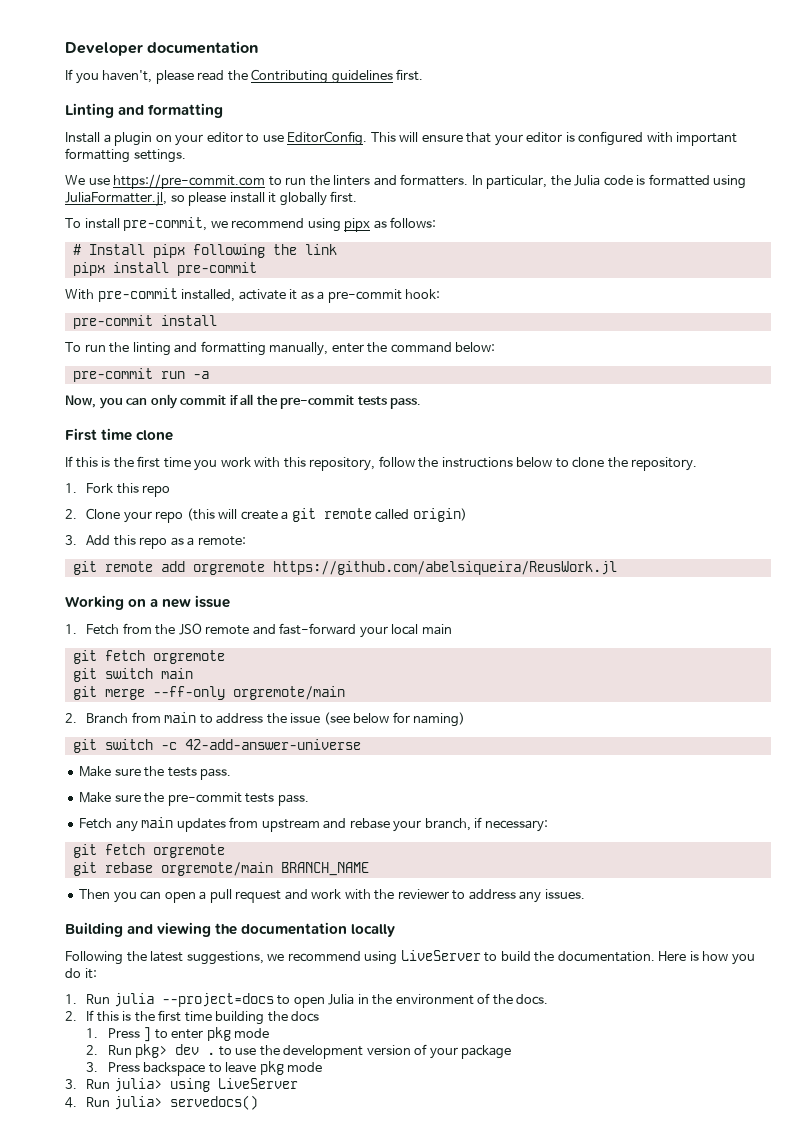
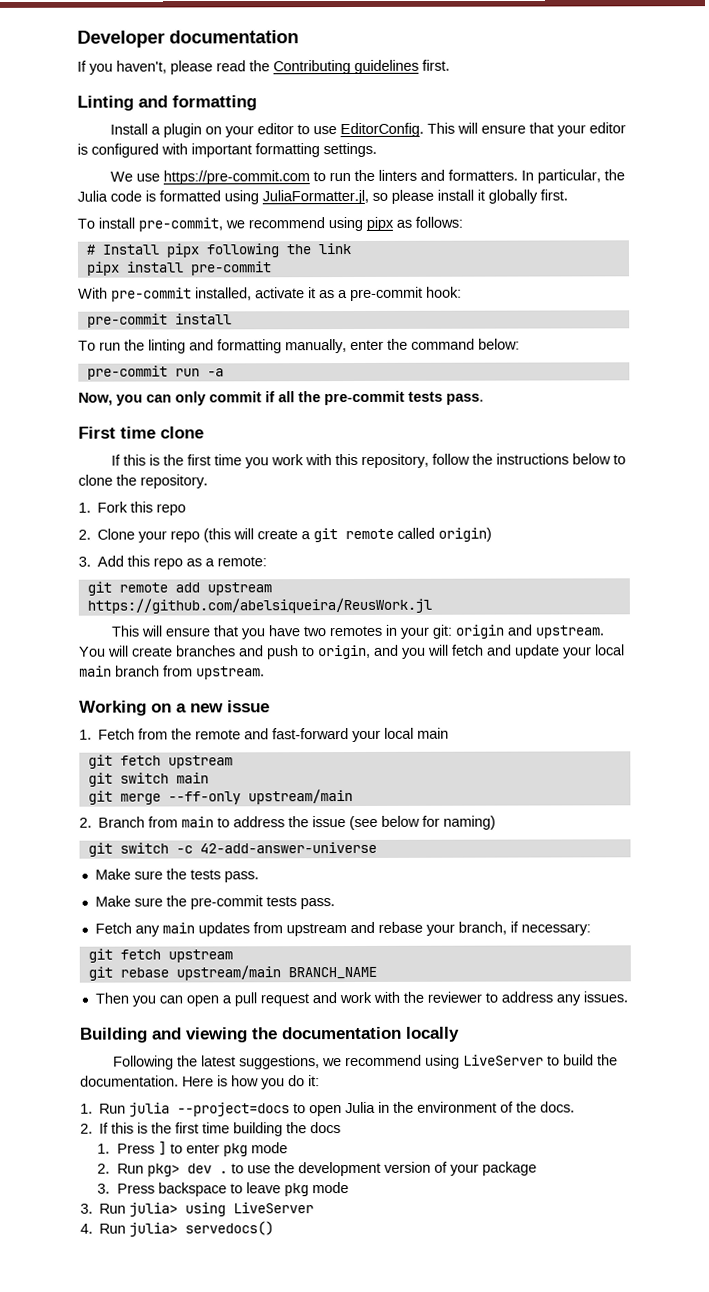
- git remote add orgremote https://github.com/abelsiqueira/ReusWork.jl
+ git remote add upstream https://github.com/abelsiqueira/ReusWork.jl
+ This will ensure that you have two remotes in your git: origin and upstream. You will create branches and push to origin, and you will fetch and update your local main branch from upstream.
- 1. Fetch from the JSO remote and fast-forward your local main
- git fetch orgremote
+ 1. Fetch from the remote and fast-forward your local main
+ git fetch upstream
- git merge --ff-only orgremote/main
+ git merge --ff-only upstream/main
  Fetch any main updates from upstream and rebase your branch, if necessary:
- git fetch orgremote
+ git fetch upstream
- git rebase orgremote/main BRANCH_NAME
+ git rebase upstream/main BRANCH_NAME

